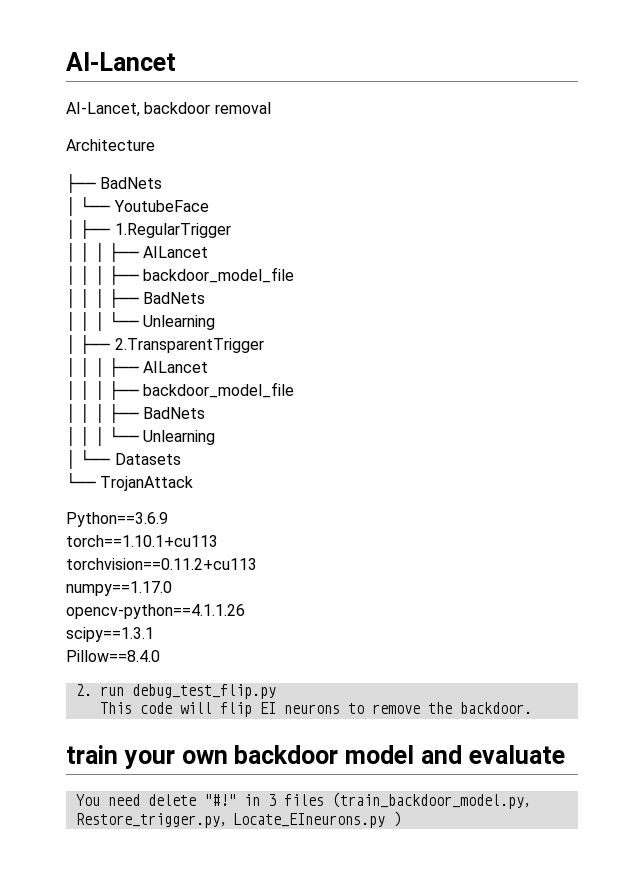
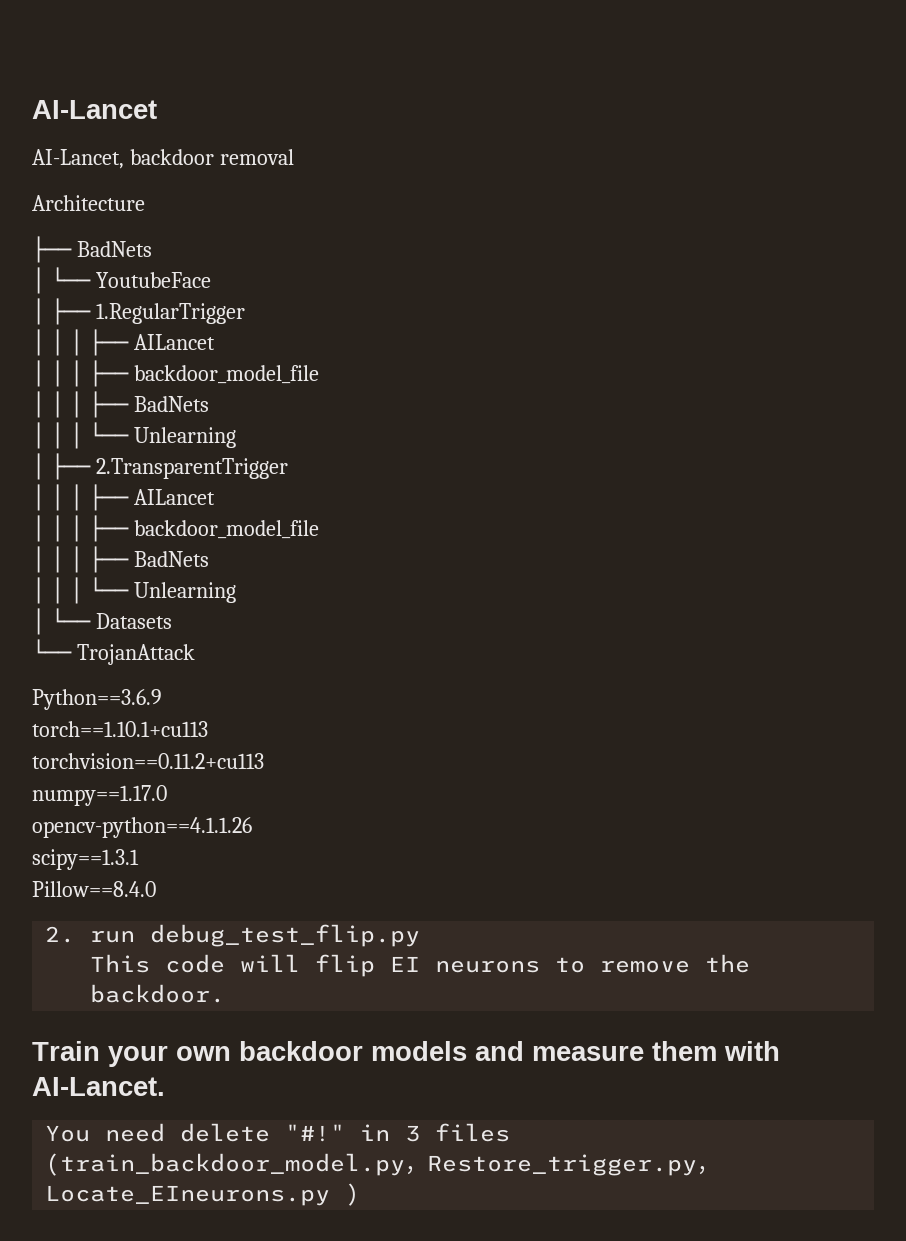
- train your own backdoor model and evaluate
+ Train your own backdoor models and measure them with AI-Lancet.

